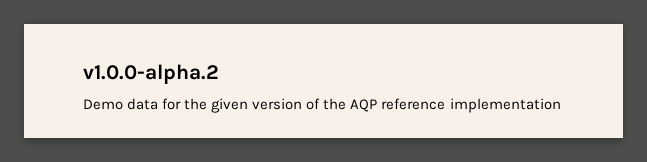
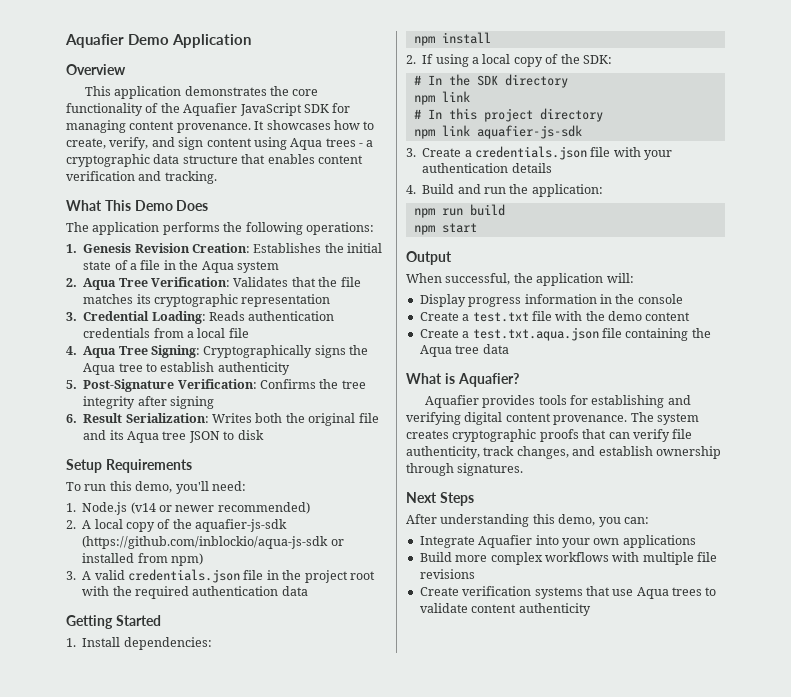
- v1.0.0-alpha.2
- Demo data for the given version of the AQP reference implementation
+ Aquafier Demo Application
+ Overview
+ This application demonstrates the core functionality of the Aquafier JavaScript SDK for managing content provenance. It showcases how to create, verify, and sign content using Aqua trees - a cryptographic data structure that enables content verification and tracking.
+ What This Demo Does
+ The application performs the following operations:
+ 1. Genesis Revision Creation: Establishes the initial state of a file in the Aqua system
+ 2. Aqua Tree Verification: Validates that the file matches its cryptographic representation
+ 3. Credential Loading: Reads authentication credentials from a local file
+ 4. Aqua Tree Signing: Cryptographically signs the Aqua tree to establish authenticity
+ 5. Post-Signature Verification: Confirms the tree integrity after signing
+ 6. Result Serialization: Writes both the original file and its Aqua tree JSON to disk
+ Setup Requirements
+ To run this demo, you'll need:
+ 1. Node.js (v14 or newer recommended)
+ 2. A local copy of the aquafier-js-sdk (https://github.com/inblockio/aqua-js-sdk or installed from npm)
+ 3. A valid credentials.json file in the project root with the required authentication data
+ Getting Started
+ 1. Install dependencies:
+ npm install
+ 2. If using a local copy of the SDK:
+ # In the SDK directory
+ npm link
+ # In this project directory
+ npm link aquafier-js-sdk
+ 3. Create a credentials.json file with your authentication details
+ 4. Build and run the application:
+ npm run build
+ npm start
+ Output
+ When successful, the application will:
+ Display progress information in the console
+ Create a test.txt file with the demo content
+ Create a test.txt.aqua.json file containing the Aqua tree data
+ What is Aquafier?
+ Aquafier provides tools for establishing and verifying digital content provenance. The system creates cryptographic proofs that can verify file authenticity, track changes, and establish ownership through signatures.
+ Next Steps
+ After understanding this demo, you can:
+ Integrate Aquafier into your own applications
+ Build more complex workflows with multiple file revisions
+ Create verification systems that use Aqua trees to validate content authenticity

